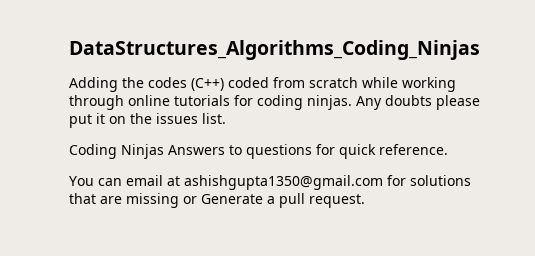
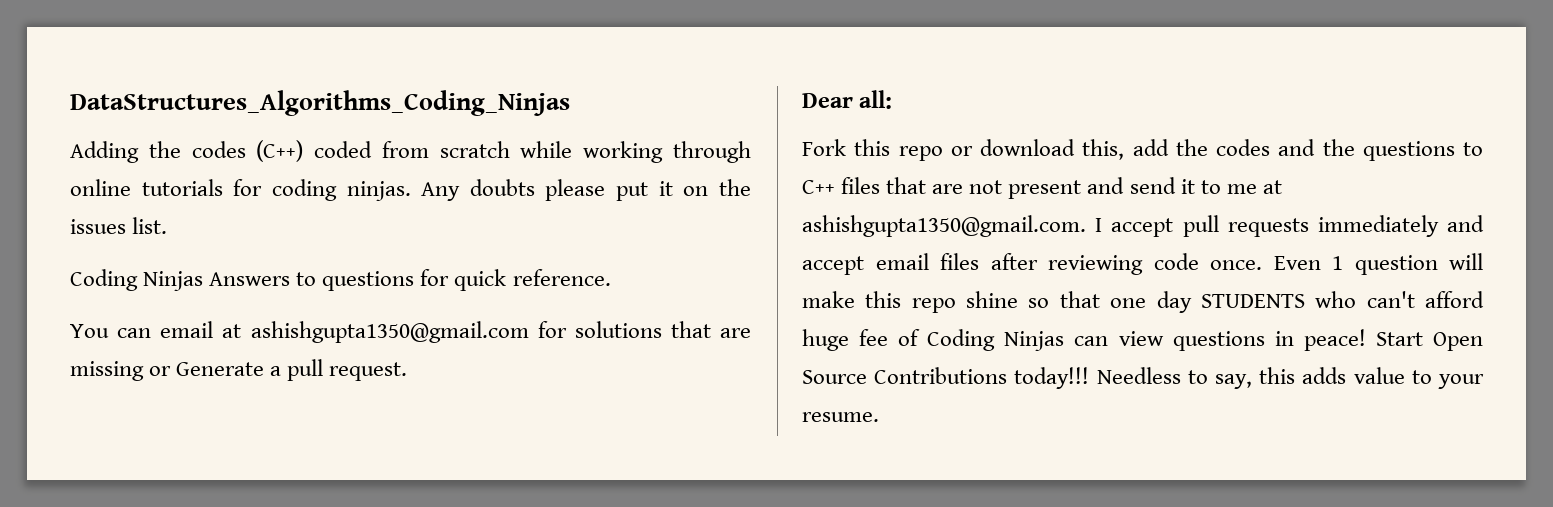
+ Dear all:
+ Fork this repo or download this, add the codes and the questions to C++ files that are not present and send it to me at ashishgupta1350@gmail.com. I accept pull requests immediately and accept email files after reviewing code once. Even 1 question will make this repo shine so that one day STUDENTS who can't afford huge fee of Coding Ninjas can view questions in peace! Start Open Source Contributions today!!! Needless to say, this adds value to your resume.

